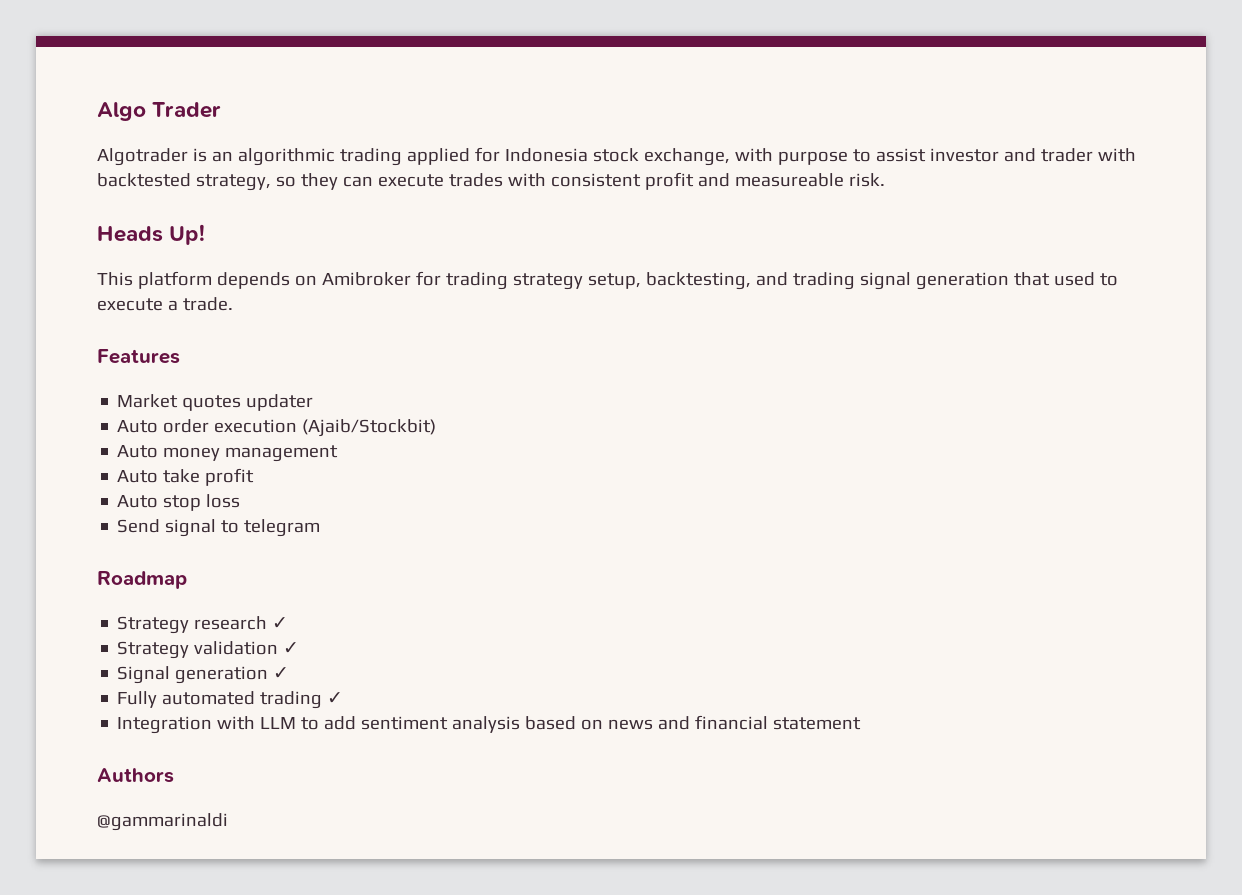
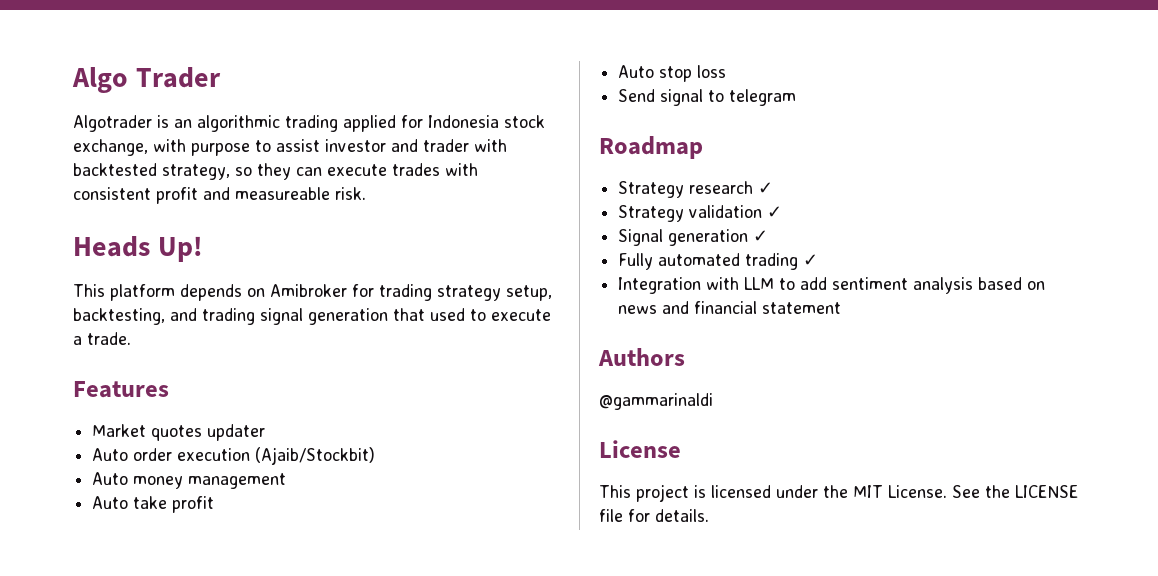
+ License
+ This project is licensed under the MIT License. See the LICENSE file for details.

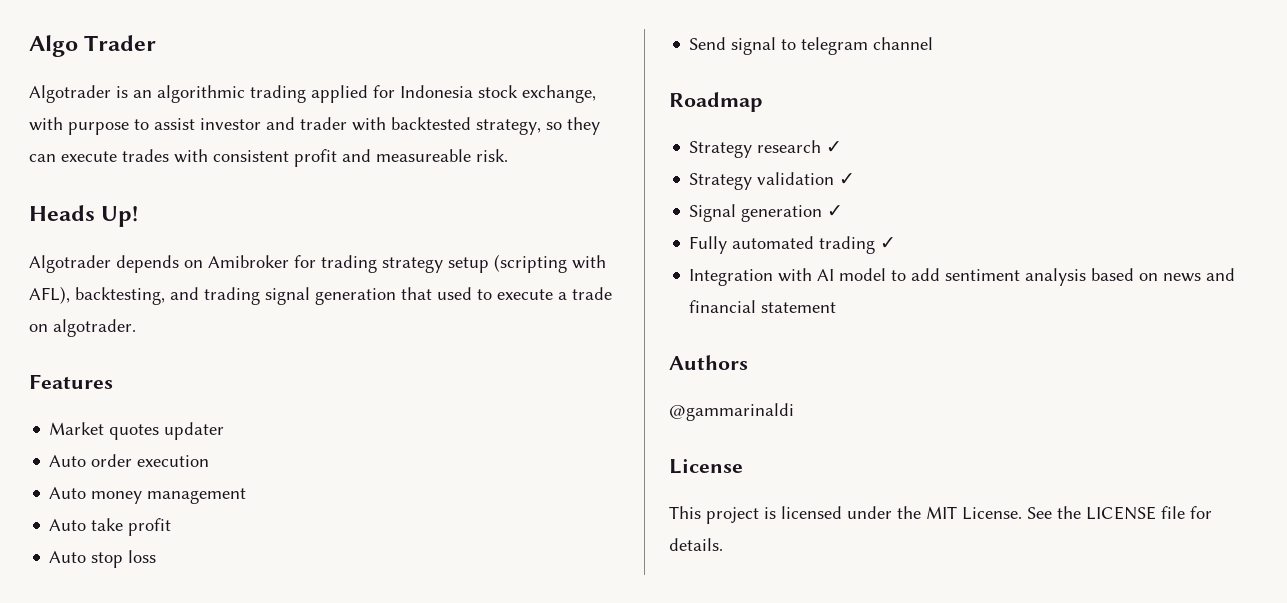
- This platform depends on Amibroker for trading strategy setup, backtesting, and trading signal generation that used to execute a trade.
+ Algotrader depends on Amibroker for trading strategy setup (scripting with AFL), backtesting, and trading signal generation that used to execute a trade on algotrader.
- Auto order execution (Ajaib/Stockbit)
+ Auto order execution
- Send signal to telegram
+ Send signal to telegram channel
- Integration with LLM to add sentiment analysis based on news and financial statement
+ Integration with AI model to add sentiment analysis based on news and financial statement

